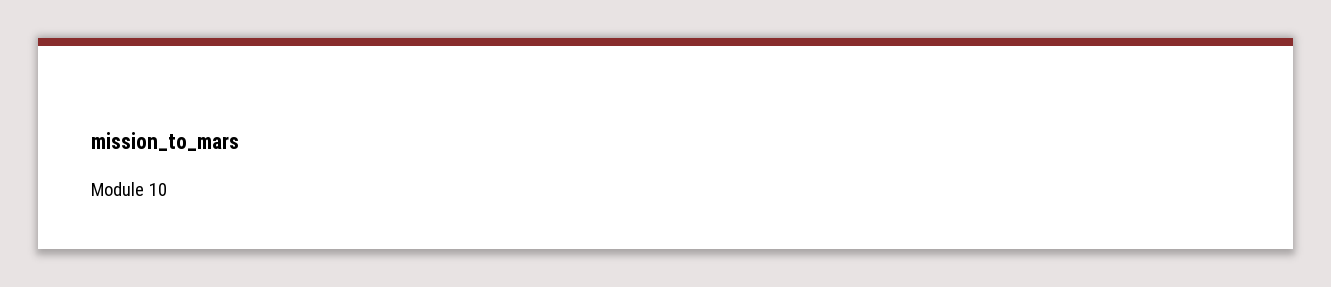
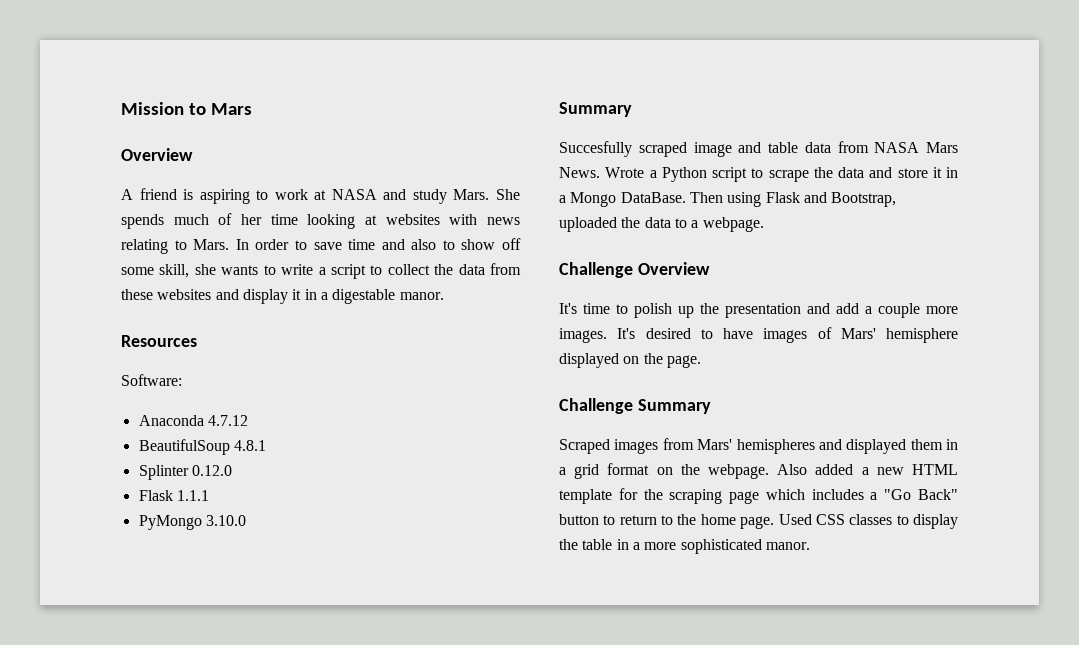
- mission_to_mars
- Module 10
+ Mission to Mars
+ Overview
+ A friend is aspiring to work at NASA and study Mars. She spends much of her time looking at websites with news relating to Mars. In order to save time and also to show off some skill, she wants to write a script to collect the data from these websites and display it in a digestable manor.
+ Resources
+ Software:
+ Anaconda 4.7.12
+ BeautifulSoup 4.8.1
+ Splinter 0.12.0
+ Flask 1.1.1
+ PyMongo 3.10.0
+ Summary
+ Succesfully scraped image and table data from NASA Mars News. Wrote a Python script to scrape the data and store it in a Mongo DataBase. Then using Flask and Bootstrap, uploaded the data to a webpage.
+ Challenge Overview
+ It's time to polish up the presentation and add a couple more images. It's desired to have images of Mars' hemisphere displayed on the page.
+ Challenge Summary
+ Scraped images from Mars' hemispheres and displayed them in a grid format on the webpage. Also added a new HTML template for the scraping page which includes a "Go Back" button to return to the home page. Used CSS classes to display the table in a more sophisticated manor.

